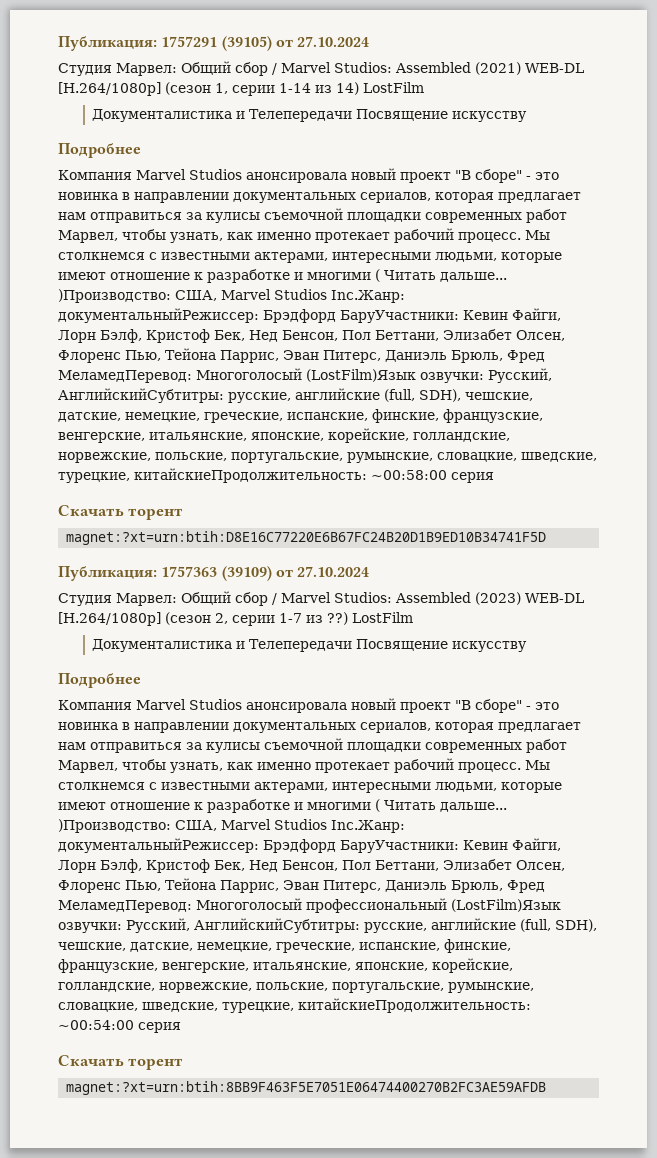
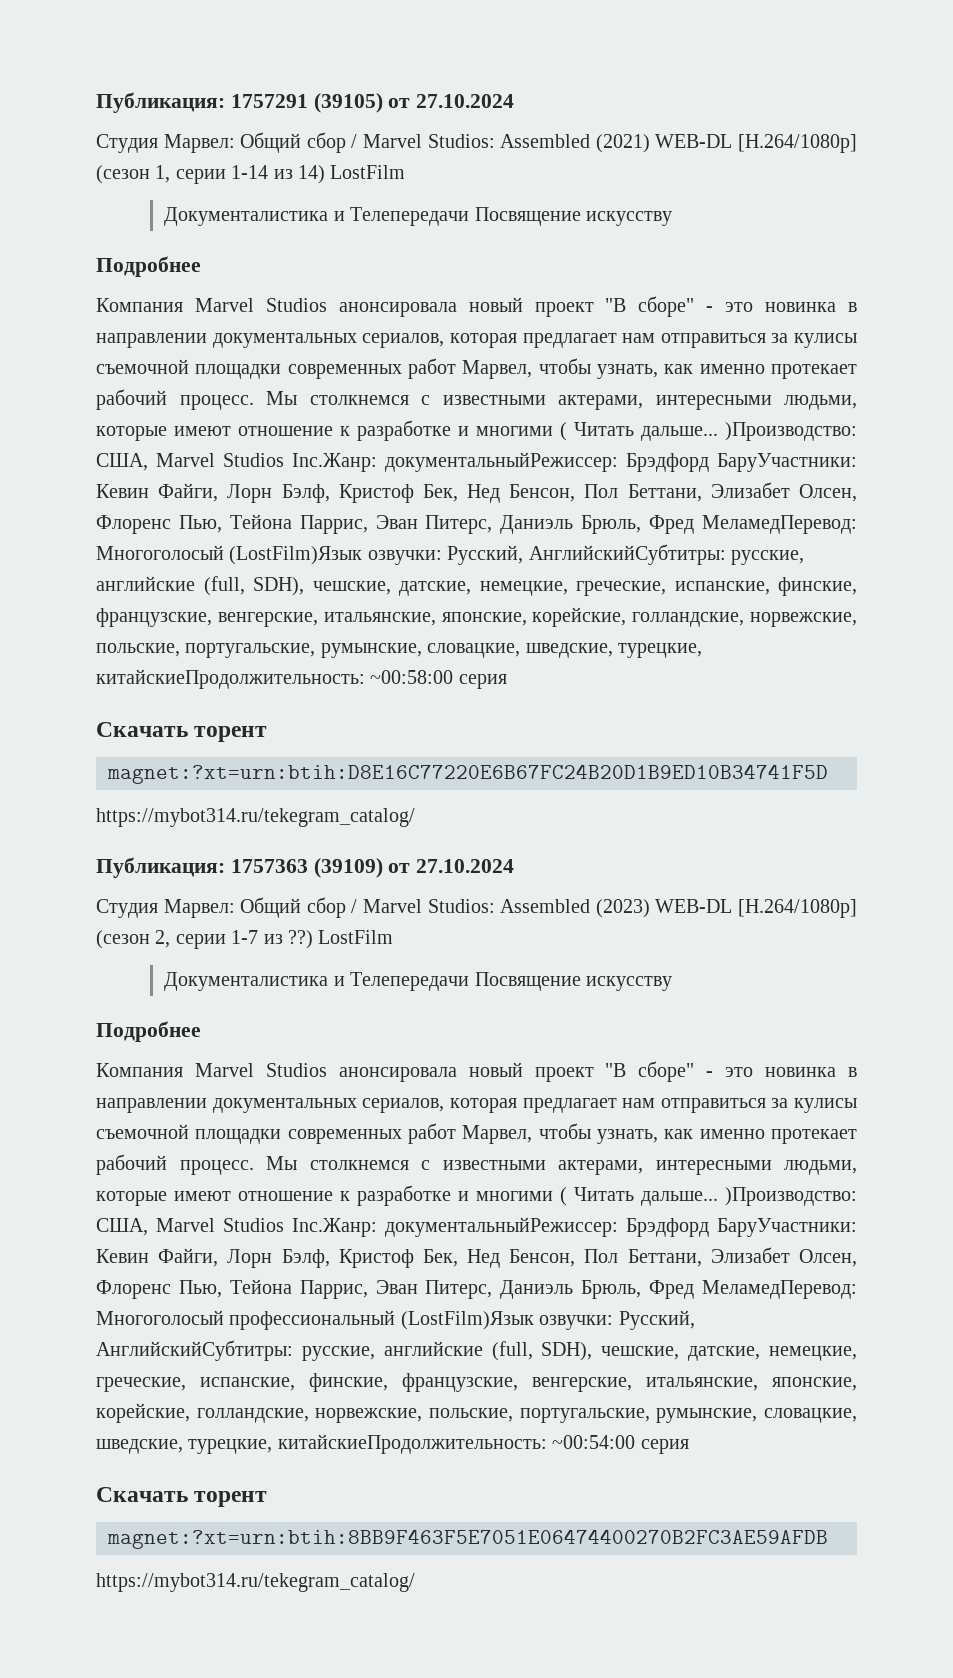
  magnet:?xt=urn:btih:D8E16C77220E6B67FC24B20D1B9ED10B34741F5D
+ https://mybot314.ru/tekegram_catalog/
  magnet:?xt=urn:btih:8BB9F463F5E7051E06474400270B2FC3AE59AFDB
+ https://mybot314.ru/tekegram_catalog/

